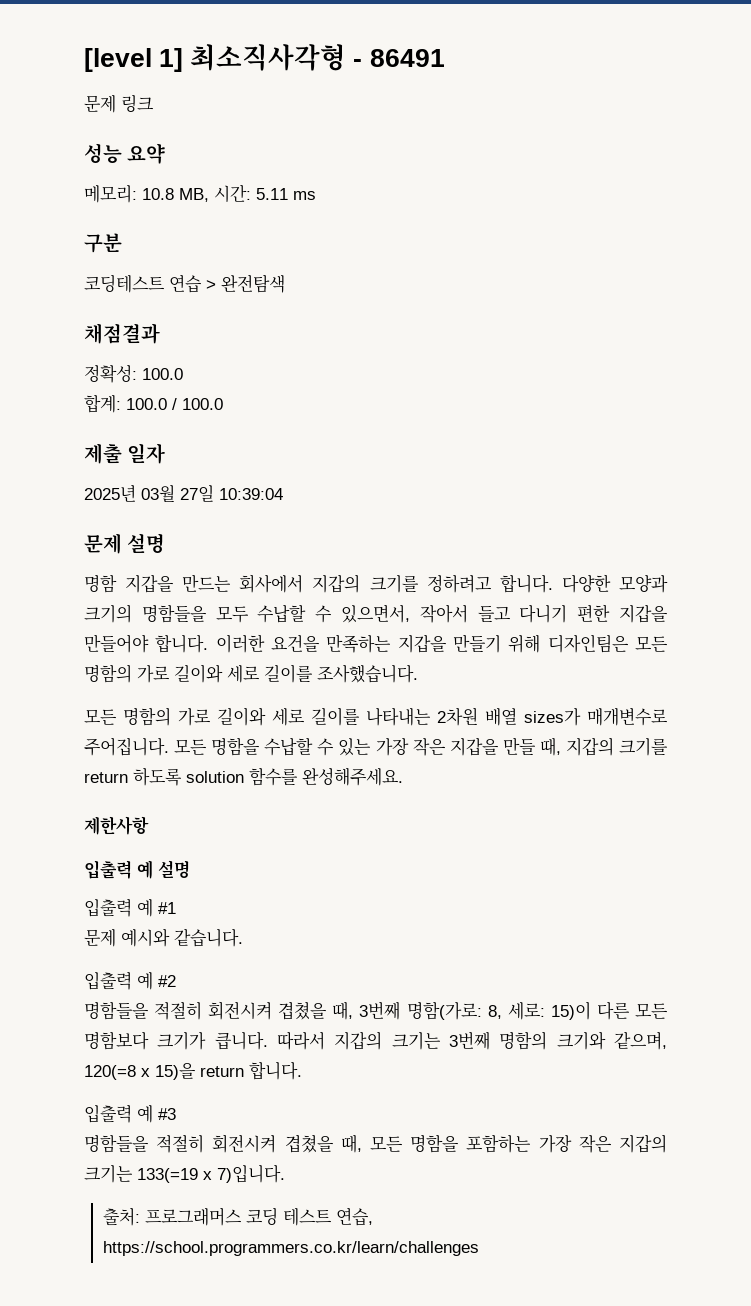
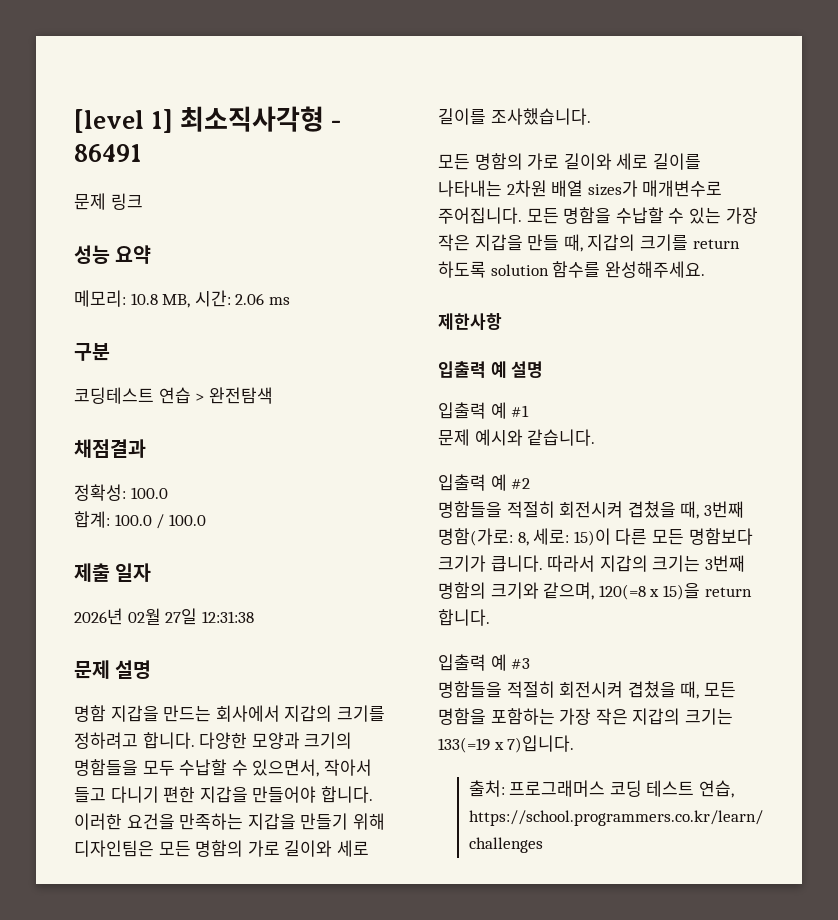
- 메모리: 10.8 MB, 시간: 5.11 ms
+ 메모리: 10.8 MB, 시간: 2.06 ms
- 2025년 03월 27일 10:39:04
+ 2026년 02월 27일 12:31:38

